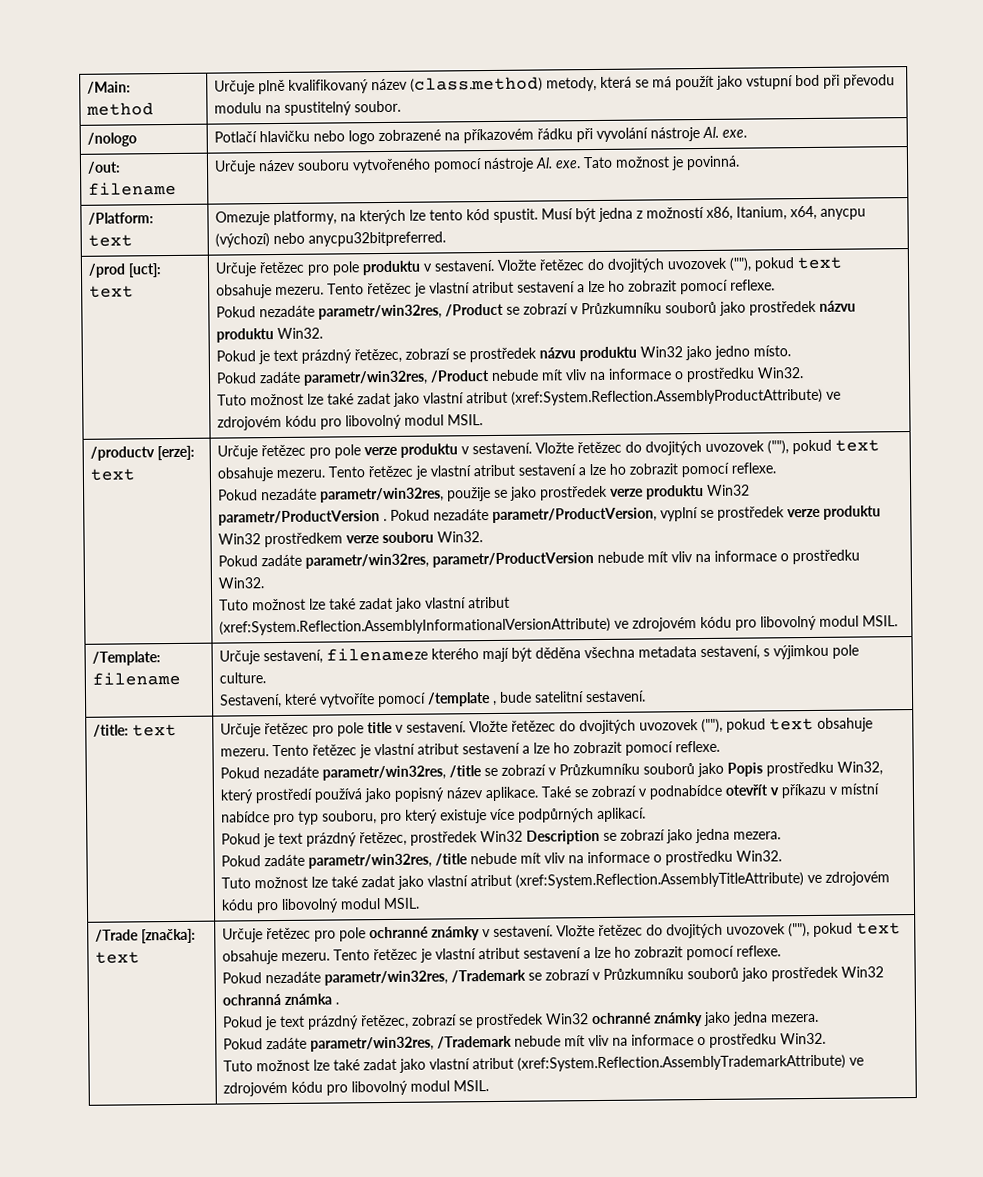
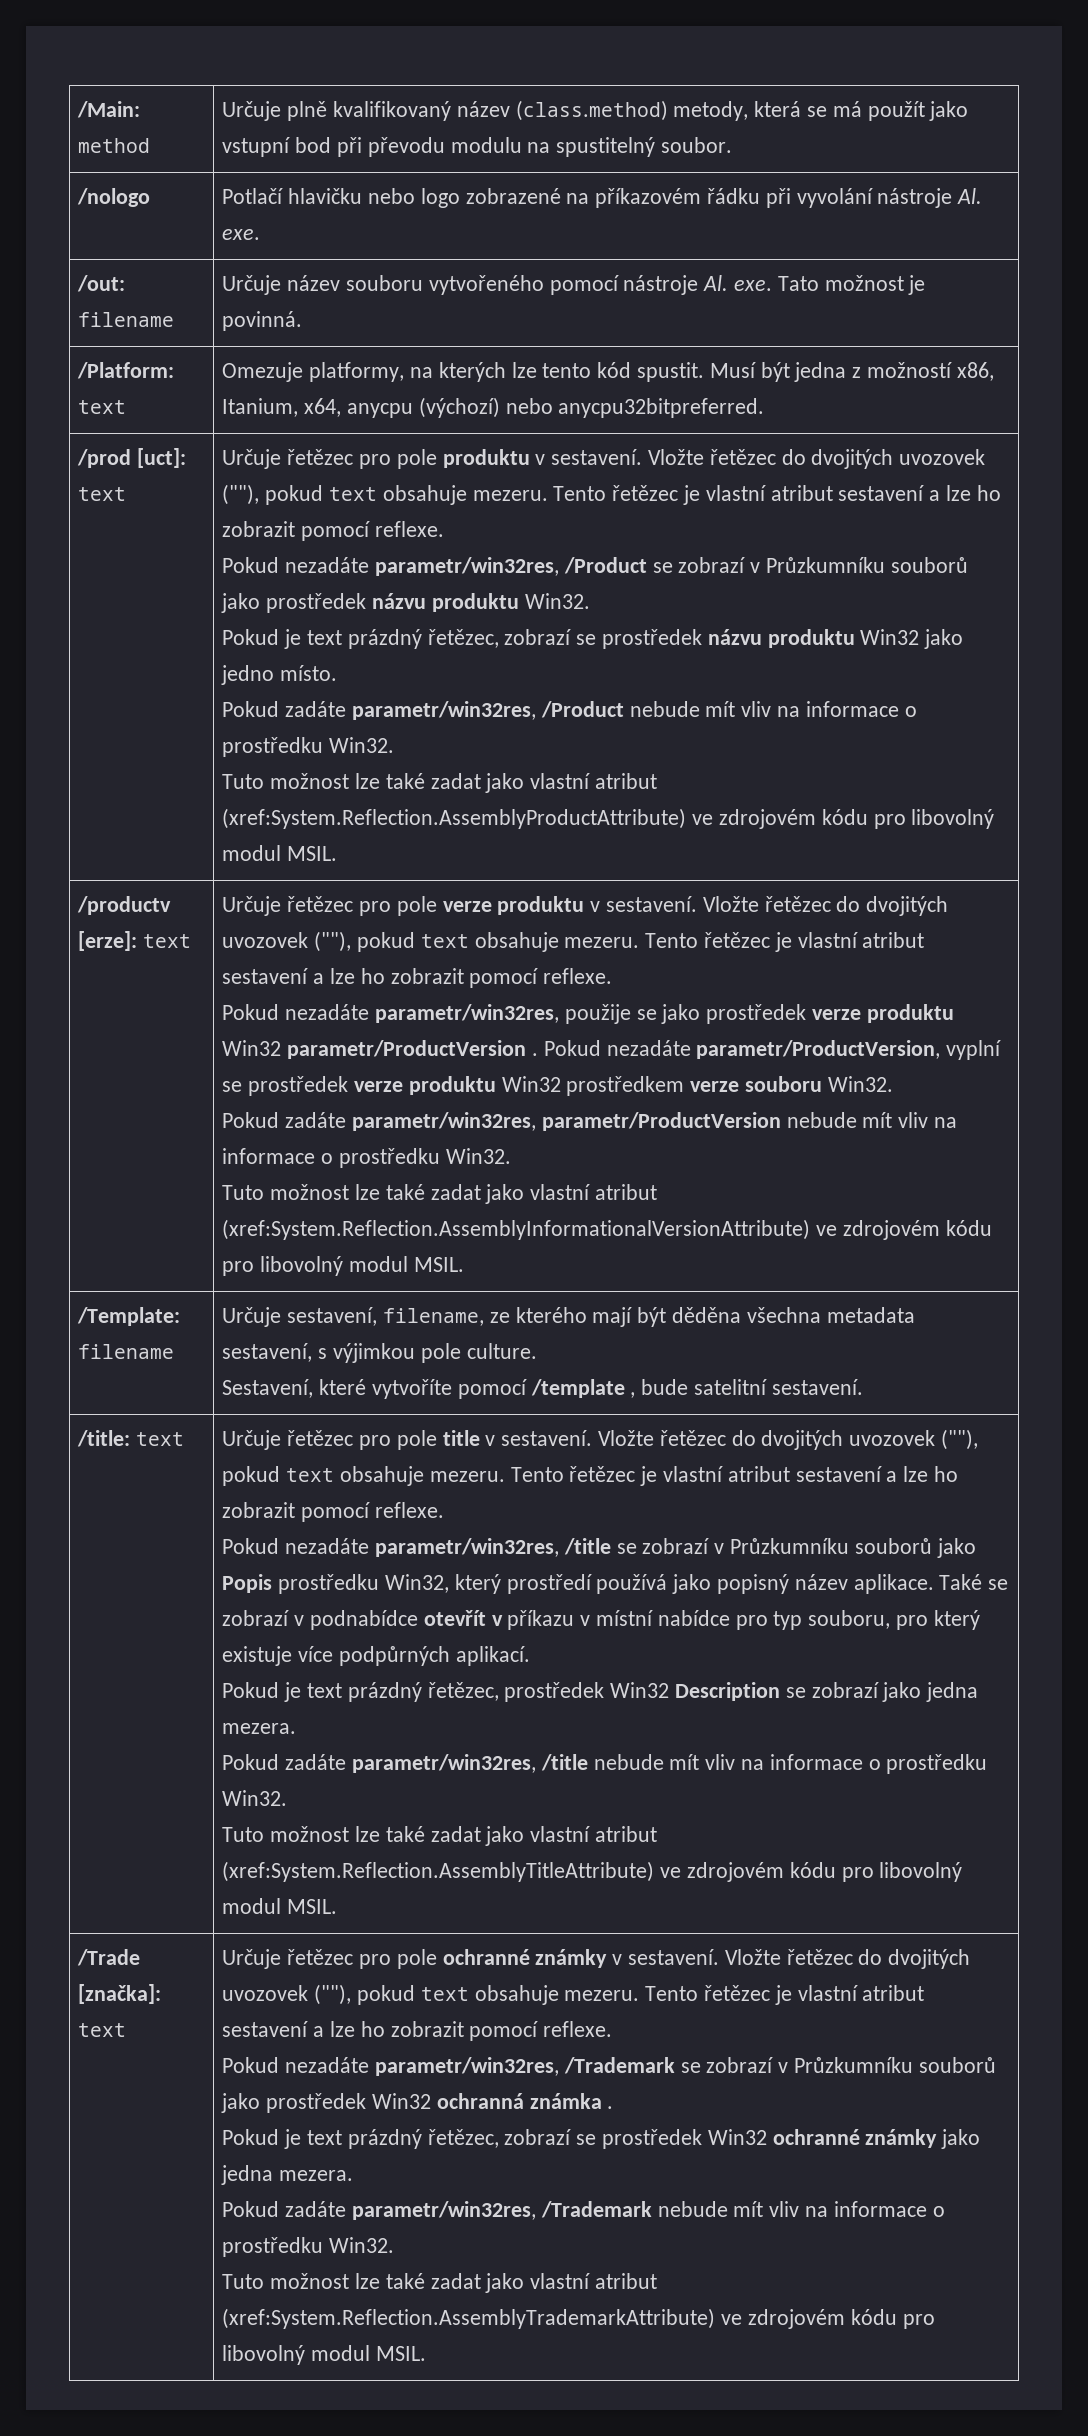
- /Template: filename | Určuje sestavení, filenameze kterého mají být děděna všechna metadata sestavení, s výjimkou pole culture.
+ /Template: filename | Určuje sestavení, filename, ze kterého mají být děděna všechna metadata sestavení, s výjimkou pole culture.

